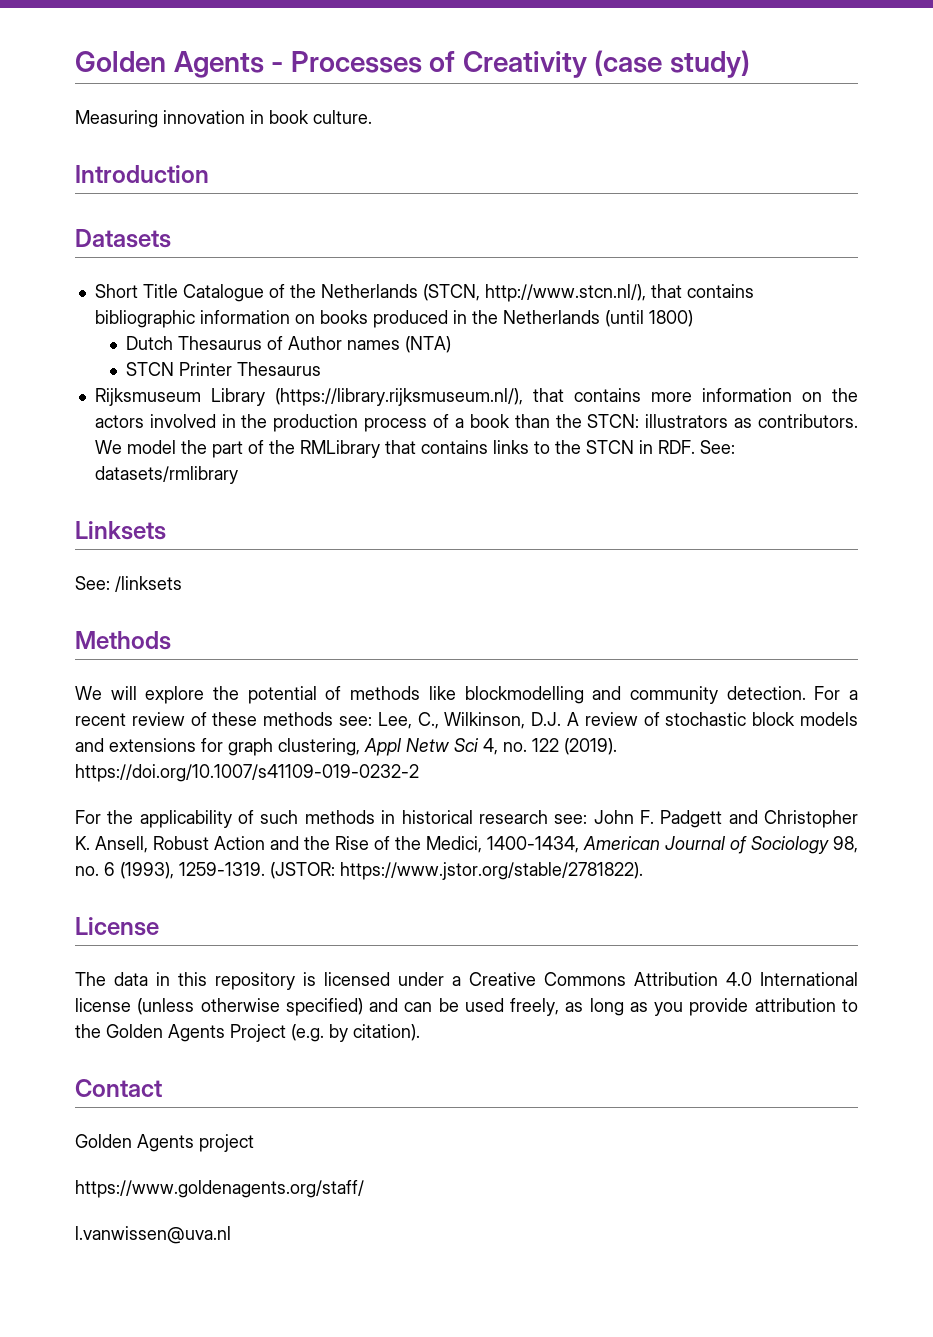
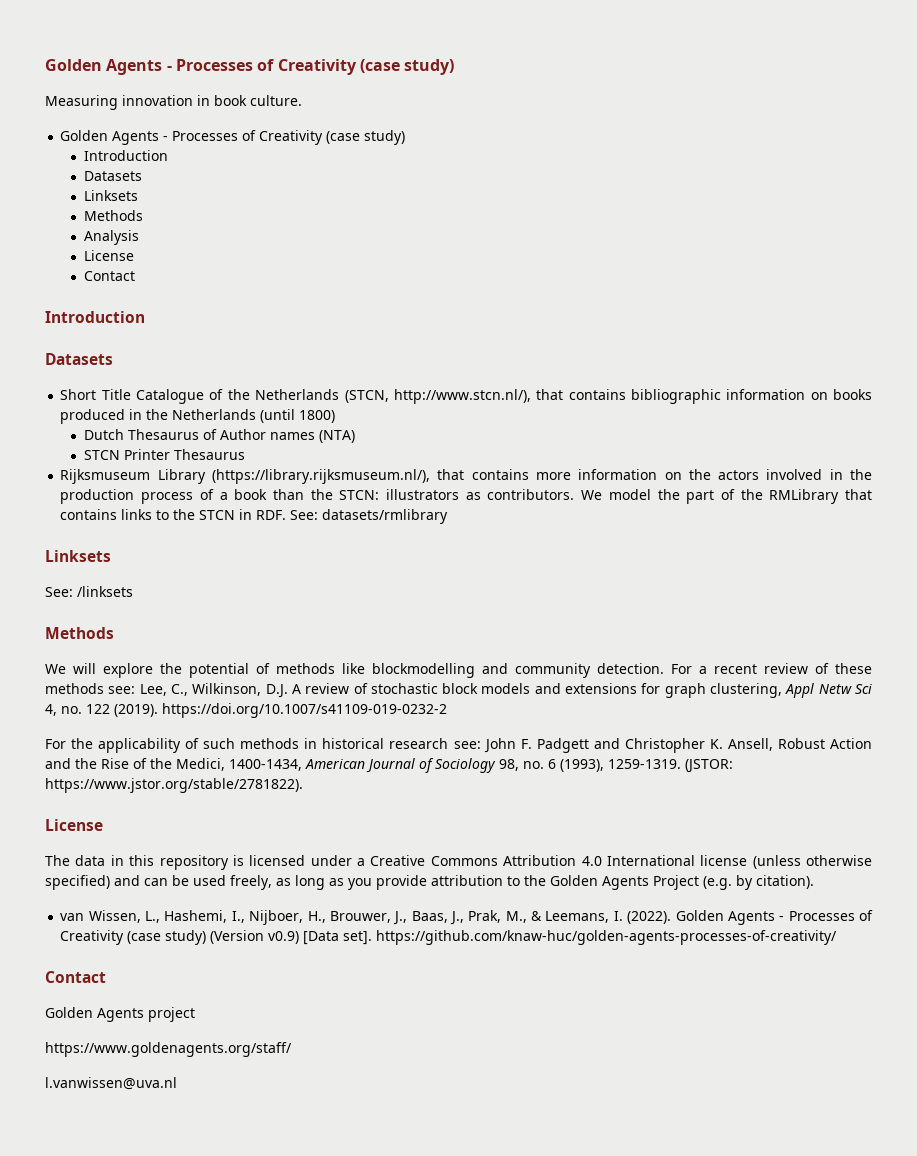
  Measuring innovation in book culture.
+ Golden Agents - Processes of Creativity (case study)
+ Introduction
+ Datasets
+ Linksets
+ Methods
+ Analysis
+ License
+ Contact
+ van Wissen, L., Hashemi, I., Nijboer, H., Brouwer, J., Baas, J., Prak, M., & Leemans, I. (2022). Golden Agents - Processes of Creativity (case study) (Version v0.9) [Data set]. https://github.com/knaw-huc/golden-agents-processes-of-creativity/

